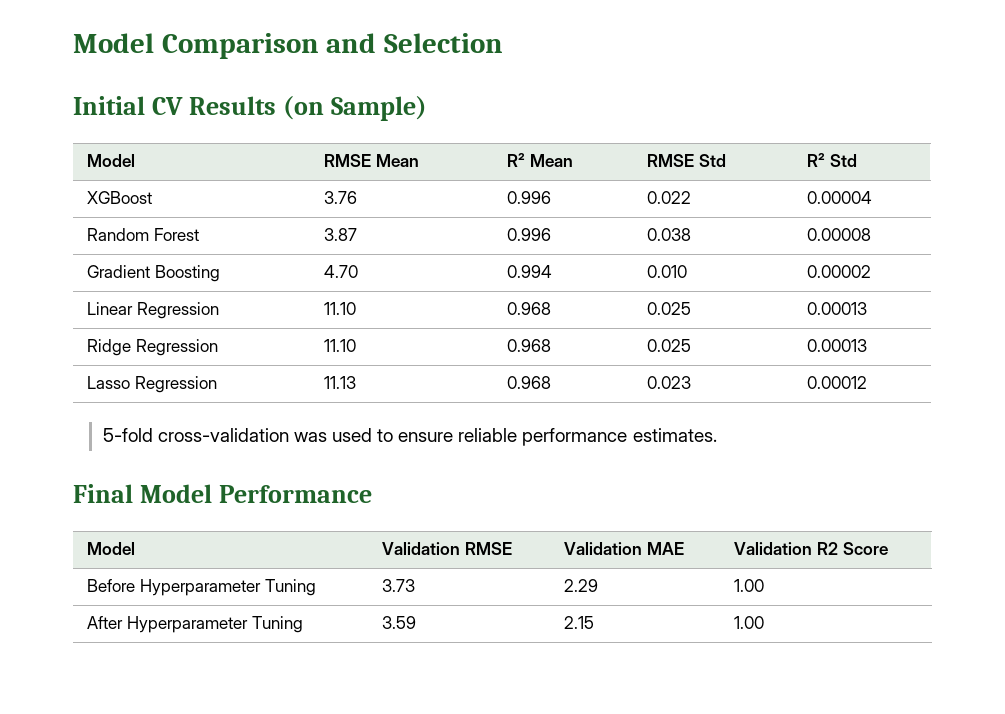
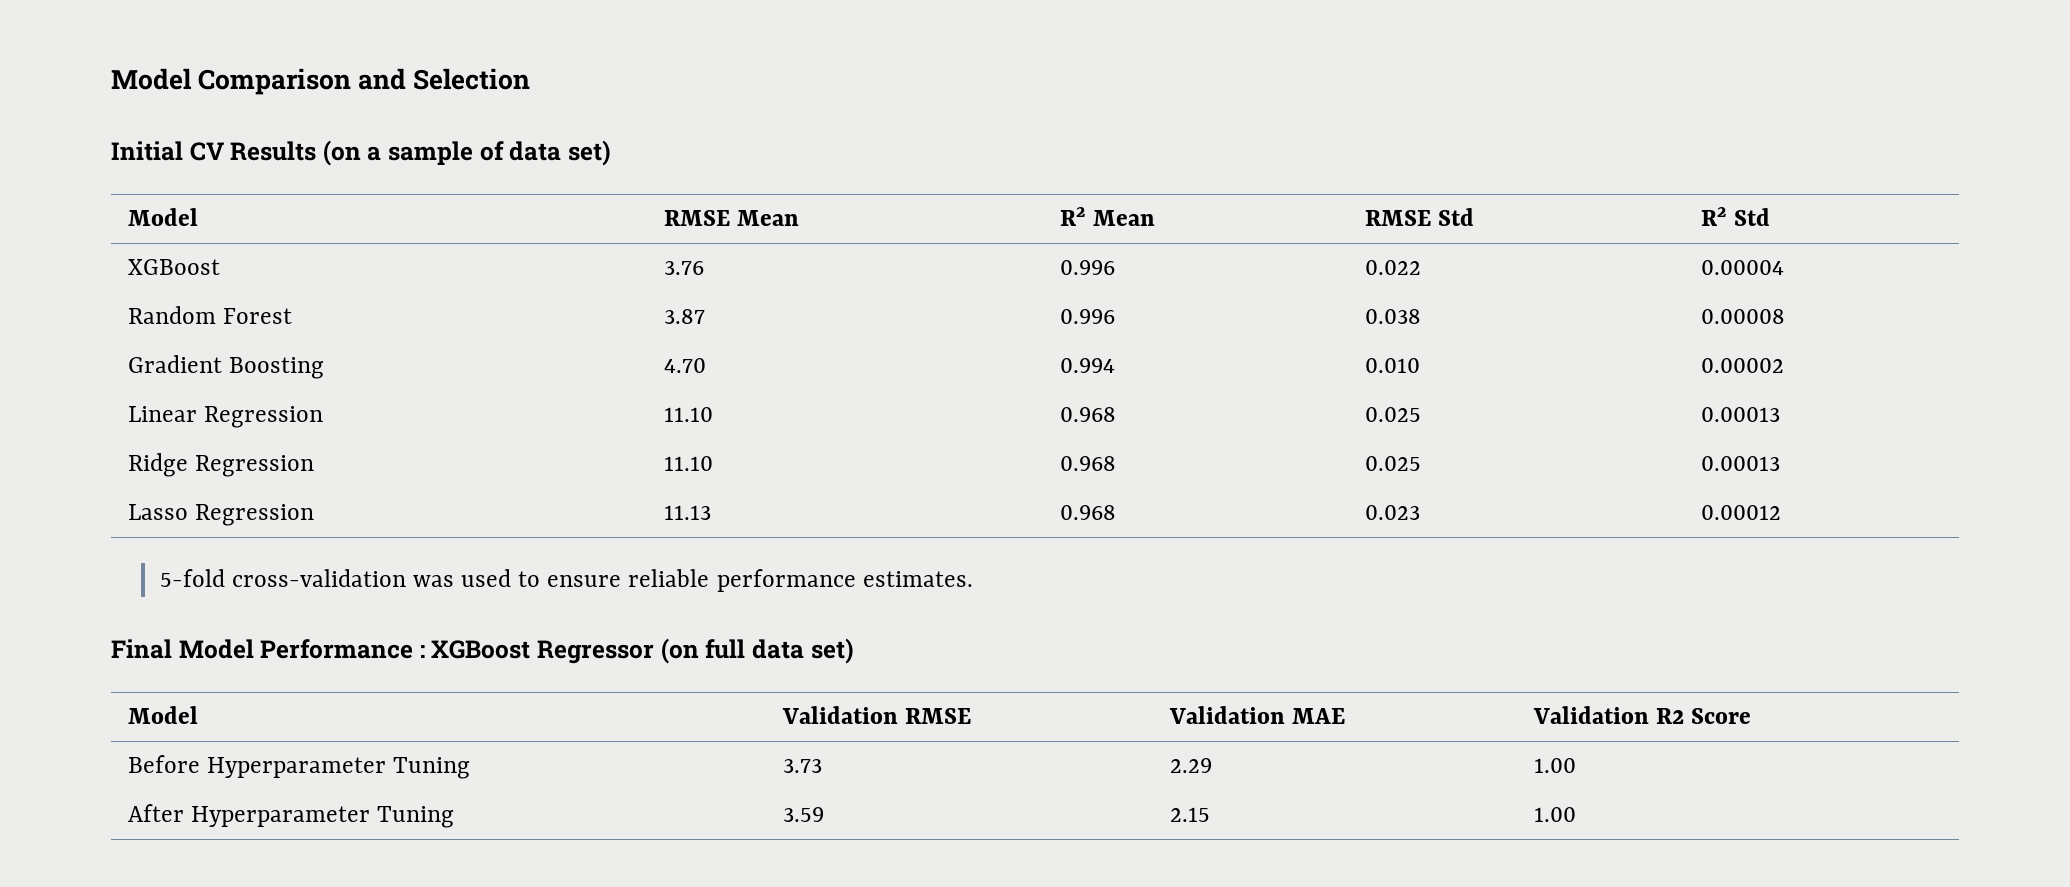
- Initial CV Results (on Sample)
+ Initial CV Results (on a sample of data set)
- Final Model Performance
+ Final Model Performance : XGBoost Regressor (on full data set)

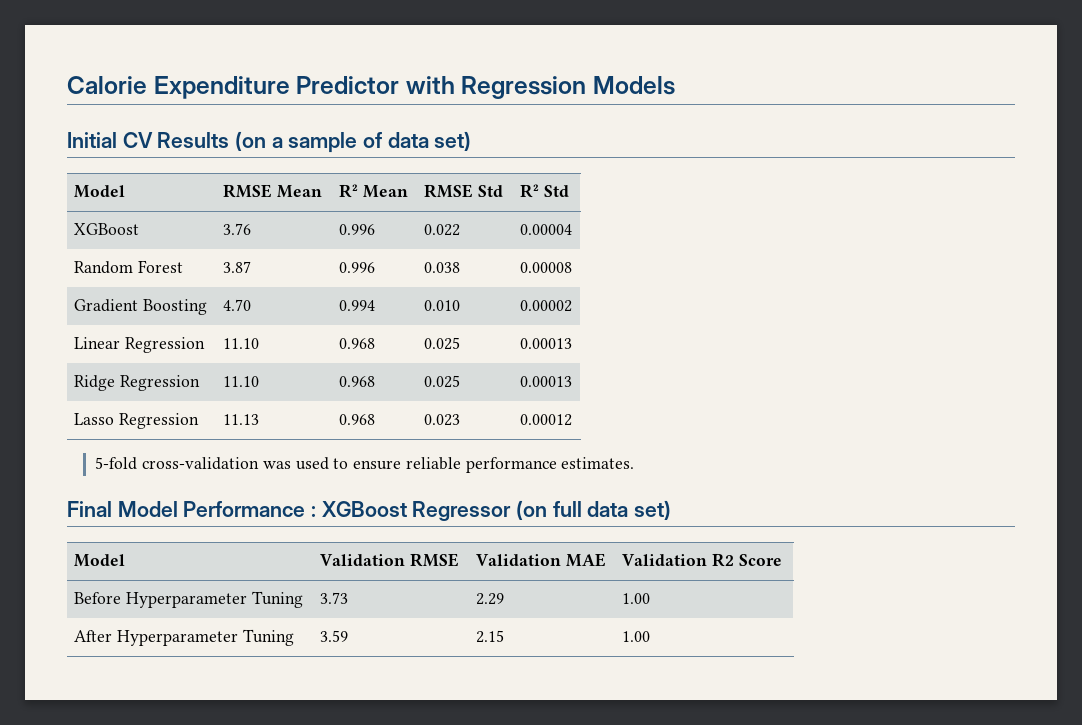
- Model Comparison and Selection
+ Calorie Expenditure Predictor with Regression Models

